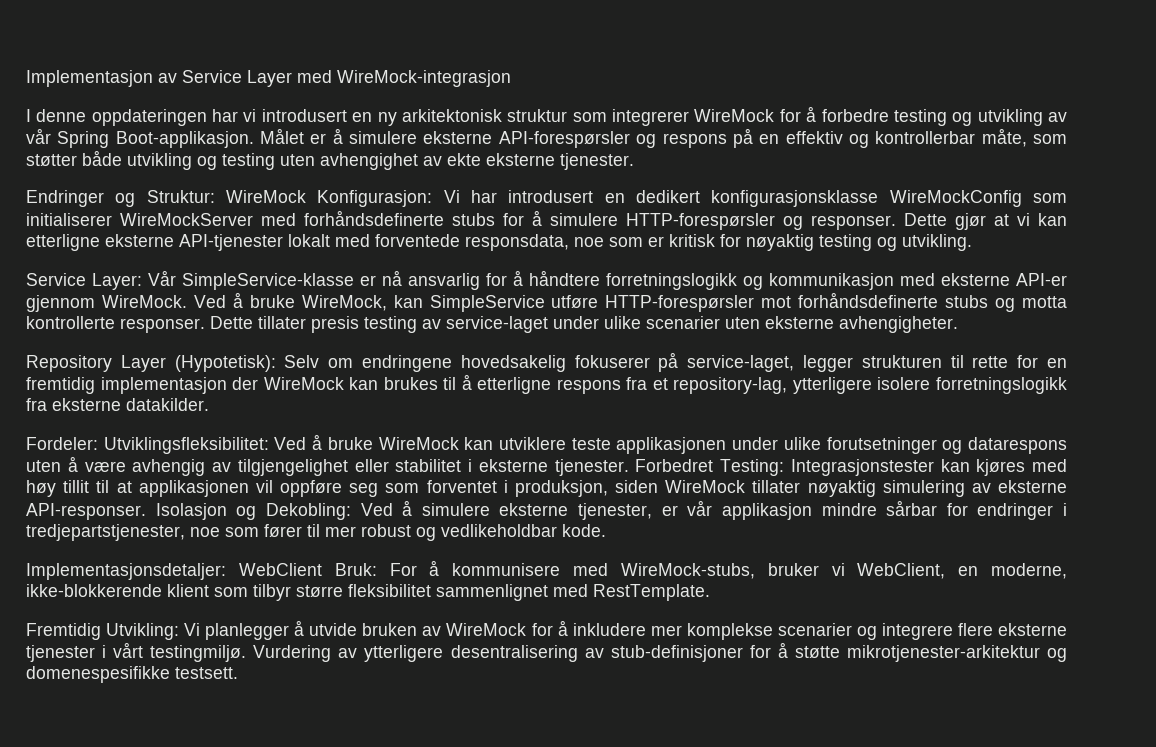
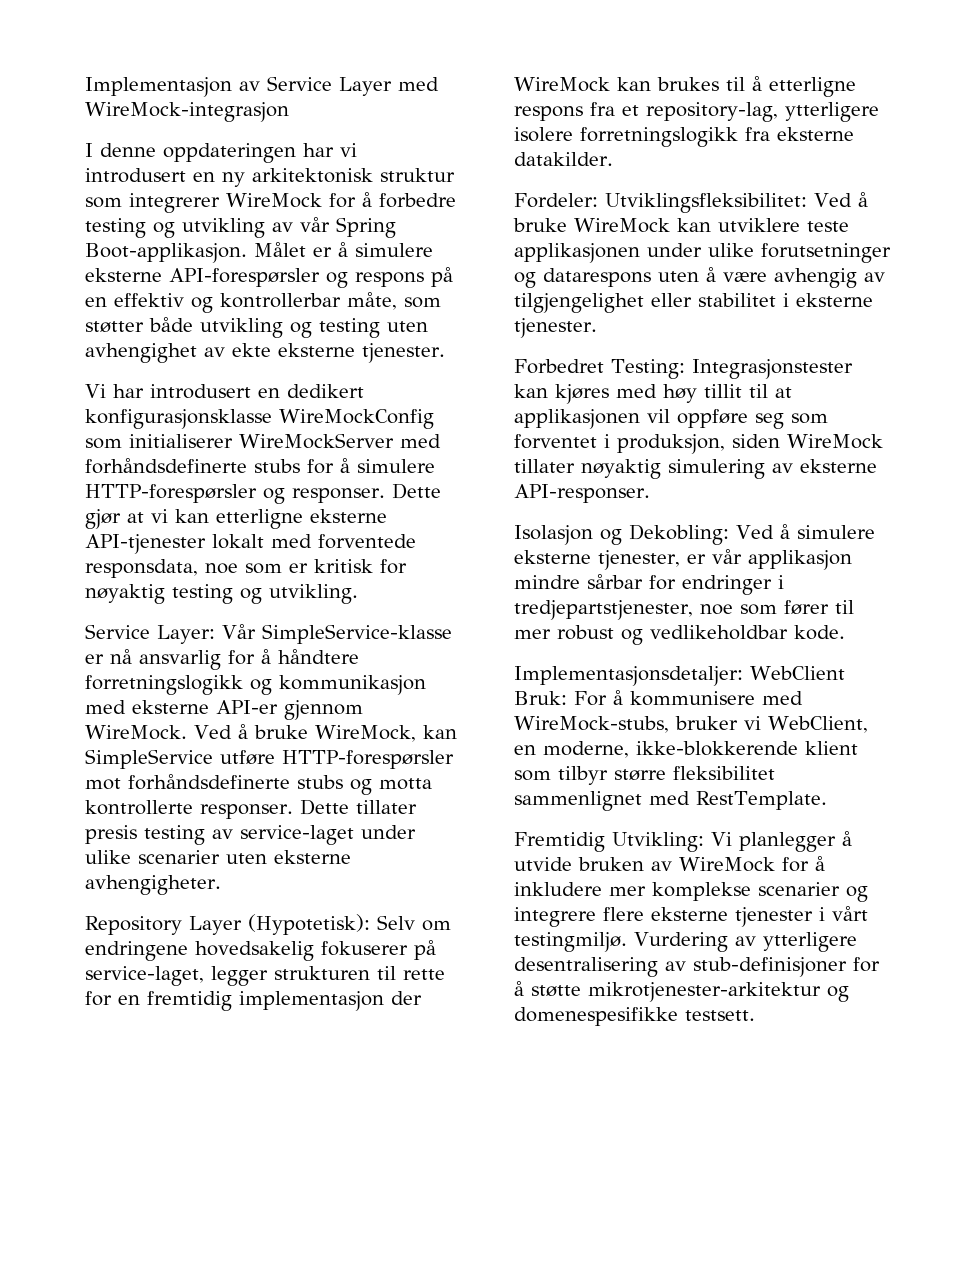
- Endringer og Struktur: WireMock Konfigurasjon: Vi har introdusert en dedikert konfigurasjonsklasse WireMockConfig som initialiserer WireMockServer med forhåndsdefinerte stubs for å simulere HTTP-forespørsler og responser.
+ Vi har introdusert en dedikert konfigurasjonsklasse WireMockConfig som initialiserer WireMockServer med forhåndsdefinerte stubs for å simulere HTTP-forespørsler og responser.
- Ved å bruke WireMock kan utviklere teste applikasjonen under ulike forutsetninger og datarespons uten å være avhengig av tilgjengelighet eller stabilitet i eksterne tjenester. Forbedret Testing:
+ Ved å bruke WireMock kan utviklere teste applikasjonen under ulike forutsetninger og datarespons uten å være avhengig av tilgjengelighet eller stabilitet i eksterne tjenester.
+ Forbedret Testing:
- Integrasjonstester kan kjøres med høy tillit til at applikasjonen vil oppføre seg som forventet i produksjon, siden WireMock tillater nøyaktig simulering av eksterne API-responser. Isolasjon og Dekobling:
+ Integrasjonstester kan kjøres med høy tillit til at applikasjonen vil oppføre seg som forventet i produksjon, siden WireMock tillater nøyaktig simulering av eksterne API-responser.
+ Isolasjon og Dekobling:

